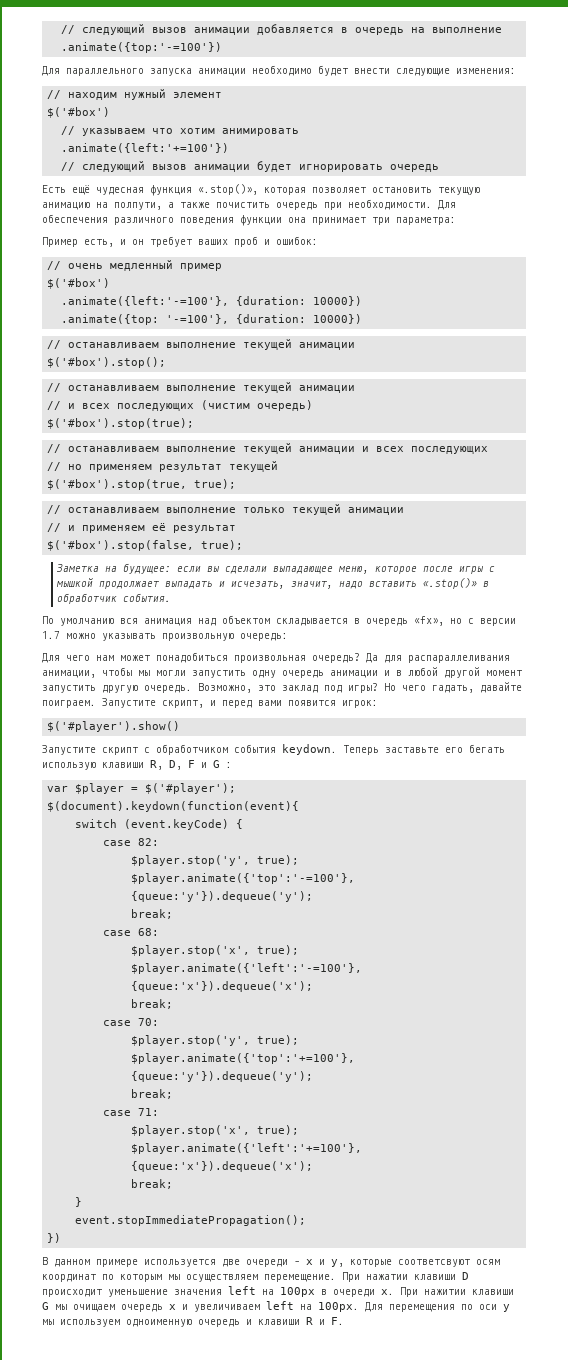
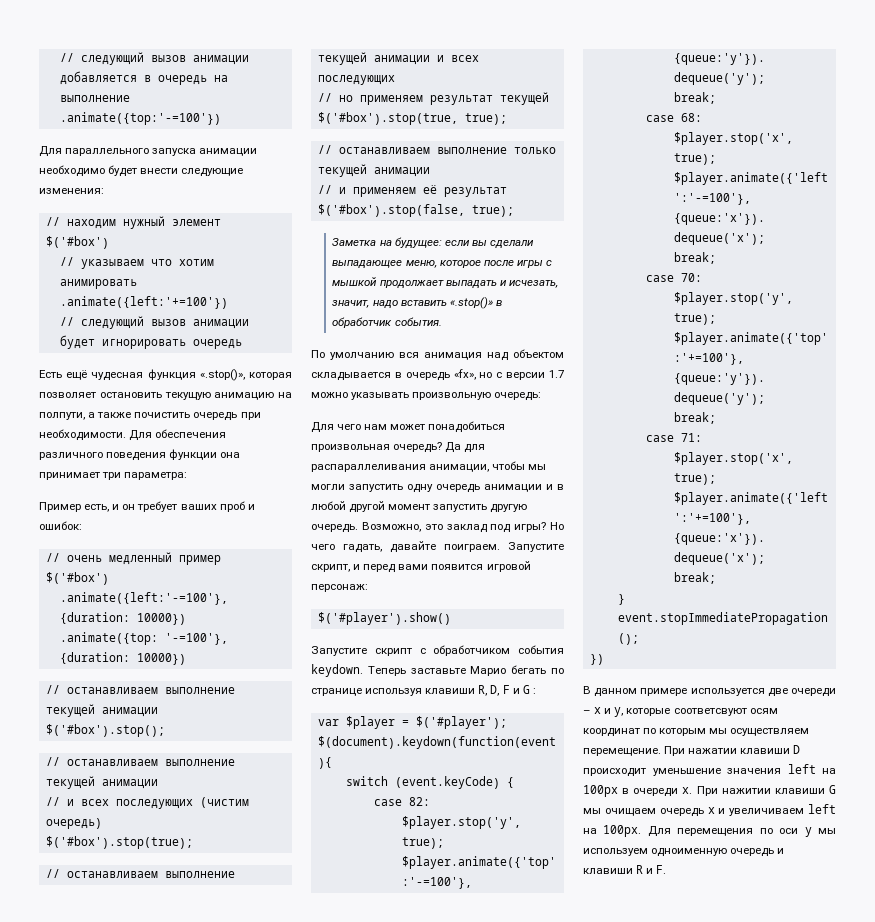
- Запустите скрипт, и перед вами появится игрок:
+ Запустите скрипт, и перед вами появится игровой персонаж:
- Теперь заставьте его бегать использую клавиши R, D, F и G :
+ Теперь заставьте Марио бегать по странице используя клавиши R, D, F и G :

